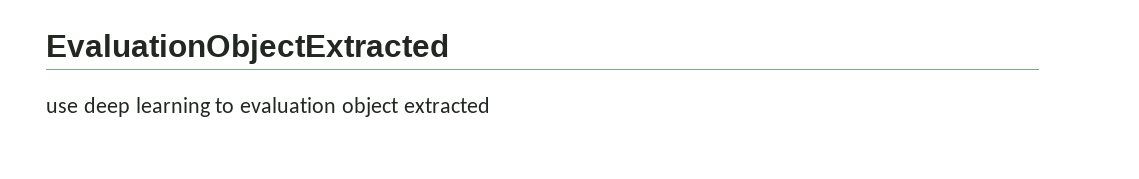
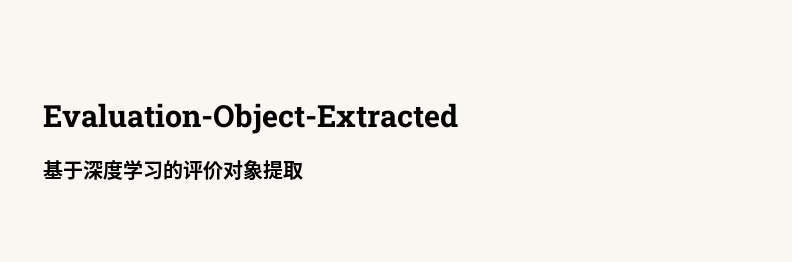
- EvaluationObjectExtracted
- use deep learning to evaluation object extracted
+ Evaluation-Object-Extracted
+ 基于深度学习的评价对象提取

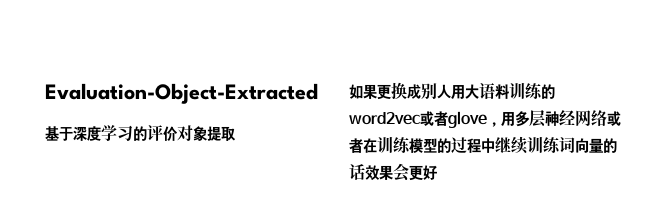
+ 如果更换成别人用大语料训练的word2vec或者glove，用多层神经网络或者在训练模型的过程中继续训练词向量的话效果会更好

